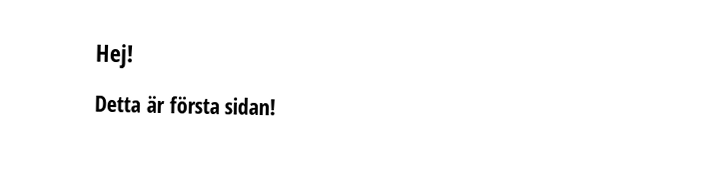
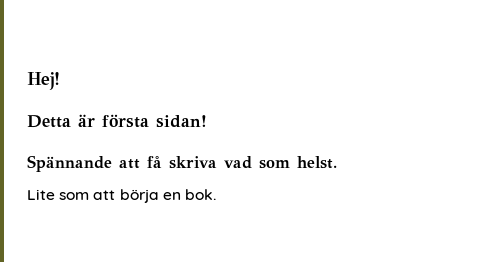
+ Spännande att få skriva vad som helst.
+ Lite som att börja en bok.

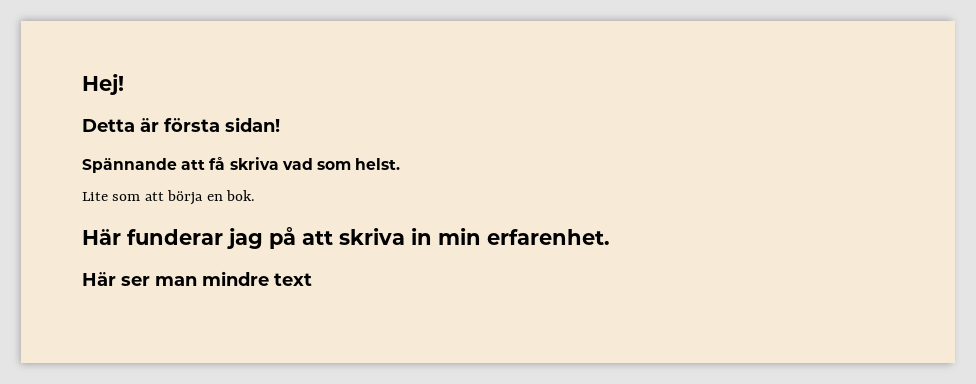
+ Här funderar jag på att skriva in min erfarenhet.
+ Här ser man mindre text

